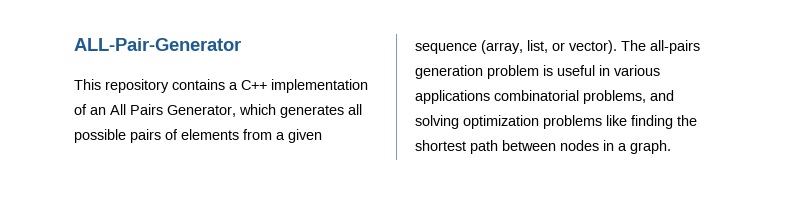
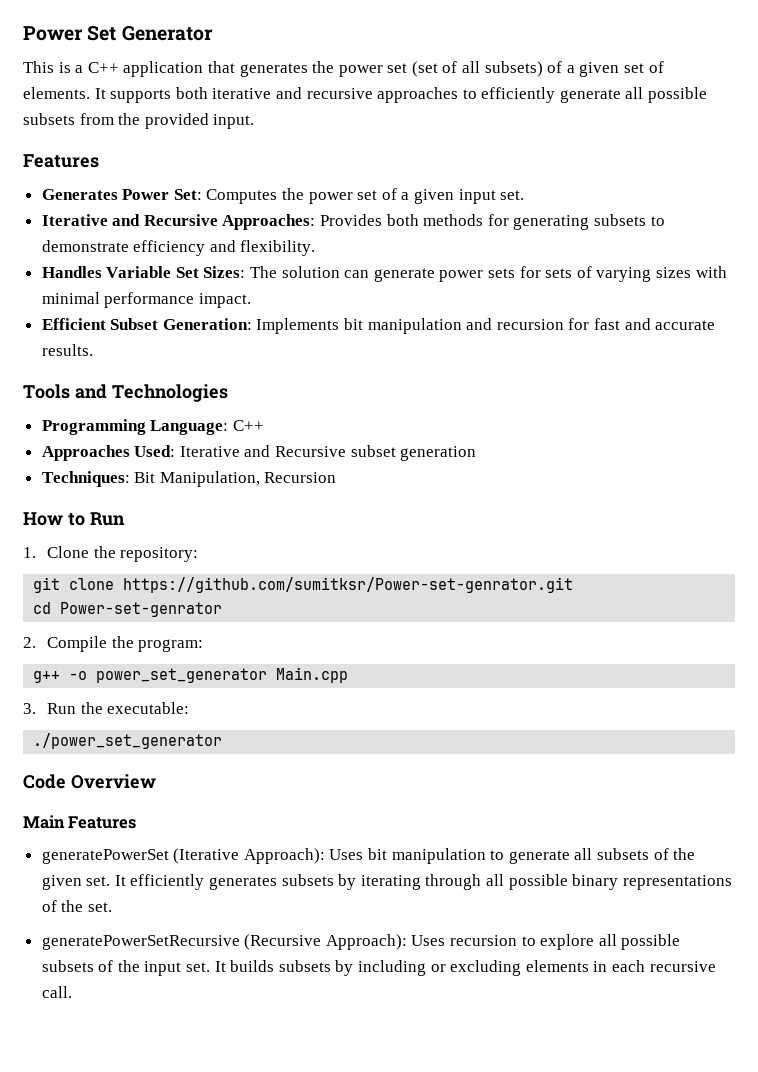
- ALL-Pair-Generator
- This repository contains a C++ implementation of an All Pairs Generator, which generates all possible pairs of elements from a given sequence (array, list, or vector). The all-pairs generation problem is useful in various applications combinatorial problems, and solving optimization problems like finding the shortest path between nodes in a graph.
+ Power Set Generator
+ This is a C++ application that generates the power set (set of all subsets) of a given set of elements. It supports both iterative and recursive approaches to efficiently generate all possible subsets from the provided input.
+ Features
+ Generates Power Set: Computes the power set of a given input set.
+ Iterative and Recursive Approaches: Provides both methods for generating subsets to demonstrate efficiency and flexibility.
+ Handles Variable Set Sizes: The solution can generate power sets for sets of varying sizes with minimal performance impact.
+ Efficient Subset Generation: Implements bit manipulation and recursion for fast and accurate results.
+ Tools and Technologies
+ Programming Language: C++
+ Approaches Used: Iterative and Recursive subset generation
+ Techniques: Bit Manipulation, Recursion
+ How to Run
+ 1. Clone the repository:
+ git clone https://github.com/sumitksr/Power-set-genrator.git
+ cd Power-set-genrator
+ 2. Compile the program:
+ g++ -o power_set_generator Main.cpp
+ 3. Run the executable:
+ ./power_set_generator
+ Code Overview
+ Main Features
+ generatePowerSet (Iterative Approach): Uses bit manipulation to generate all subsets of the given set. It efficiently generates subsets by iterating through all possible binary representations of the set.
+ generatePowerSetRecursive (Recursive Approach): Uses recursion to explore all possible subsets of the input set. It builds subsets by including or excluding elements in each recursive call.

